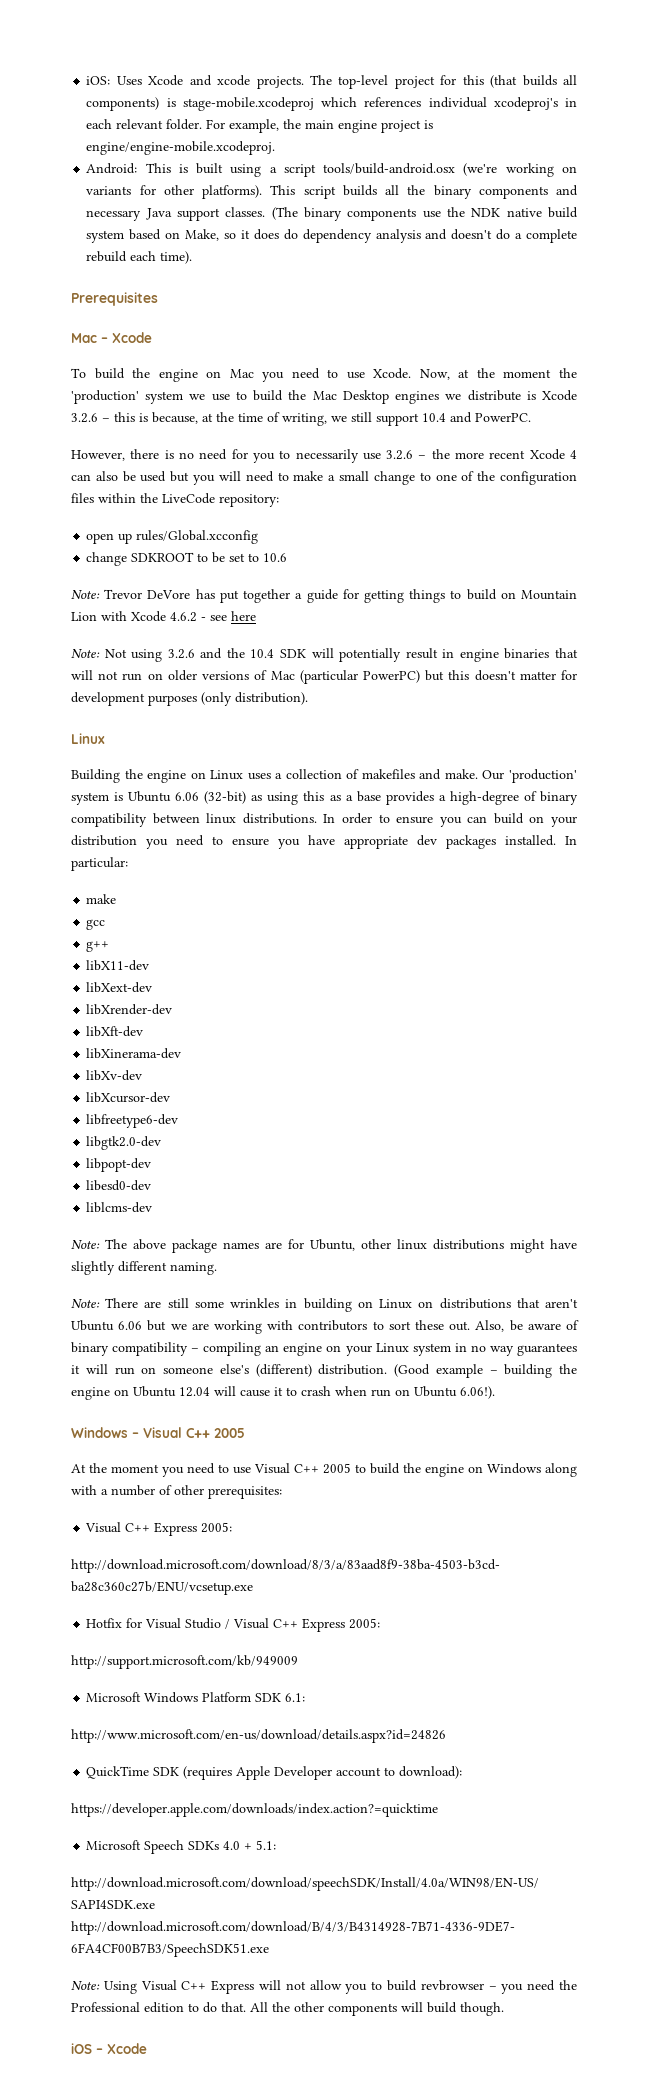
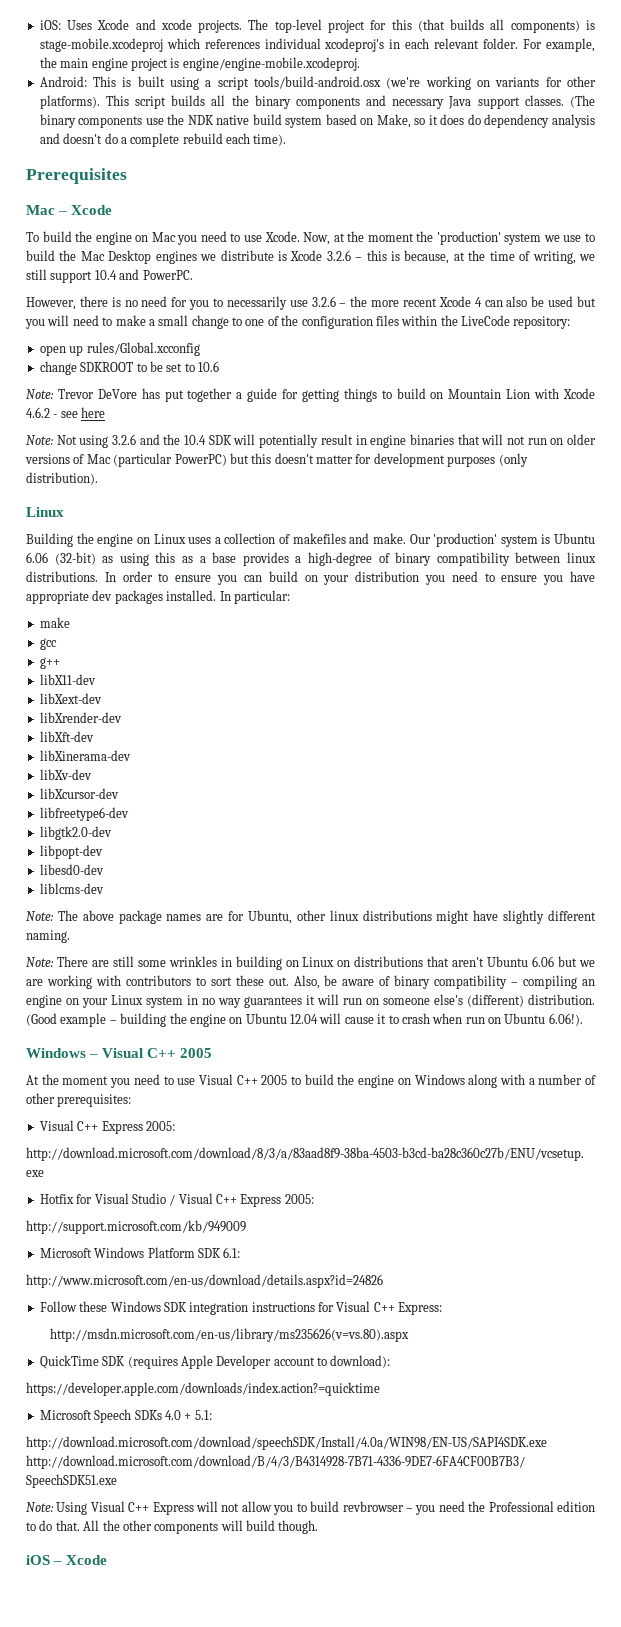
+ Follow these Windows SDK integration instructions for Visual C++ Express:
+ http://msdn.microsoft.com/en-us/library/ms235626(v=vs.80).aspx

